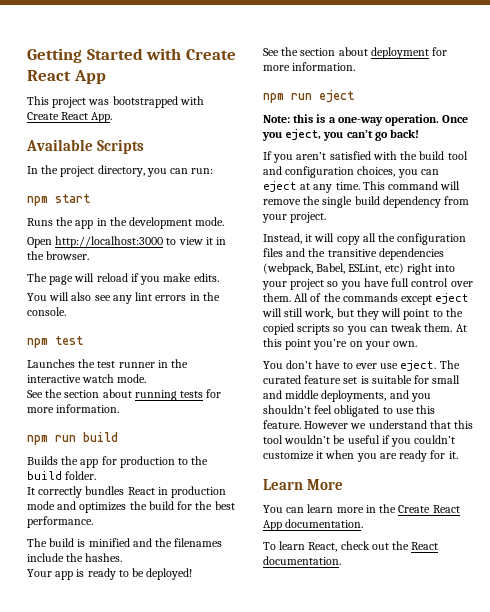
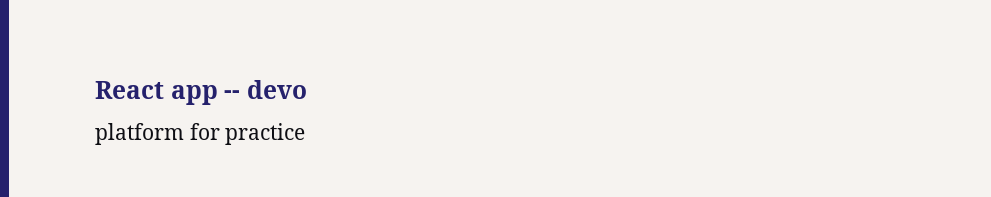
- Getting Started with Create React App
- This project was bootstrapped with Create React App.
- Available Scripts
- In the project directory, you can run:
- npm start
- Runs the app in the development mode.
- Open http://localhost:3000 to view it in the browser.
- The page will reload if you make edits.
- You will also see any lint errors in the console.
- npm test
- Launches the test runner in the interactive watch mode.
- See the section about running tests for more information.
- npm run build
- Builds the app for production to the build folder.
- It correctly bundles React in production mode and optimizes the build for the best performance.
- The build is minified and the filenames include the hashes.
- Your app is ready to be deployed!
- See the section about deployment for more information.
- npm run eject
- Note: this is a one-way operation. Once you eject, you can’t go back!
- If you aren’t satisfied with the build tool and configuration choices, you can eject at any time. This command will remove the single build dependency from your project.
- Instead, it will copy all the configuration files and the transitive dependencies (webpack, Babel, ESLint, etc) right into your project so you have full control over them. All of the commands except eject will still work, but they will point to the copied scripts so you can tweak them. At this point you’re on your own.
- You don’t have to ever use eject. The curated feature set is suitable for small and middle deployments, and you shouldn’t feel obligated to use this feature. However we understand that this tool wouldn’t be useful if you couldn’t customize it when you are ready for it.
- Learn More
- You can learn more in the Create React App documentation.
- To learn React, check out the React documentation.
+ React app -- devo
+ platform for practice

